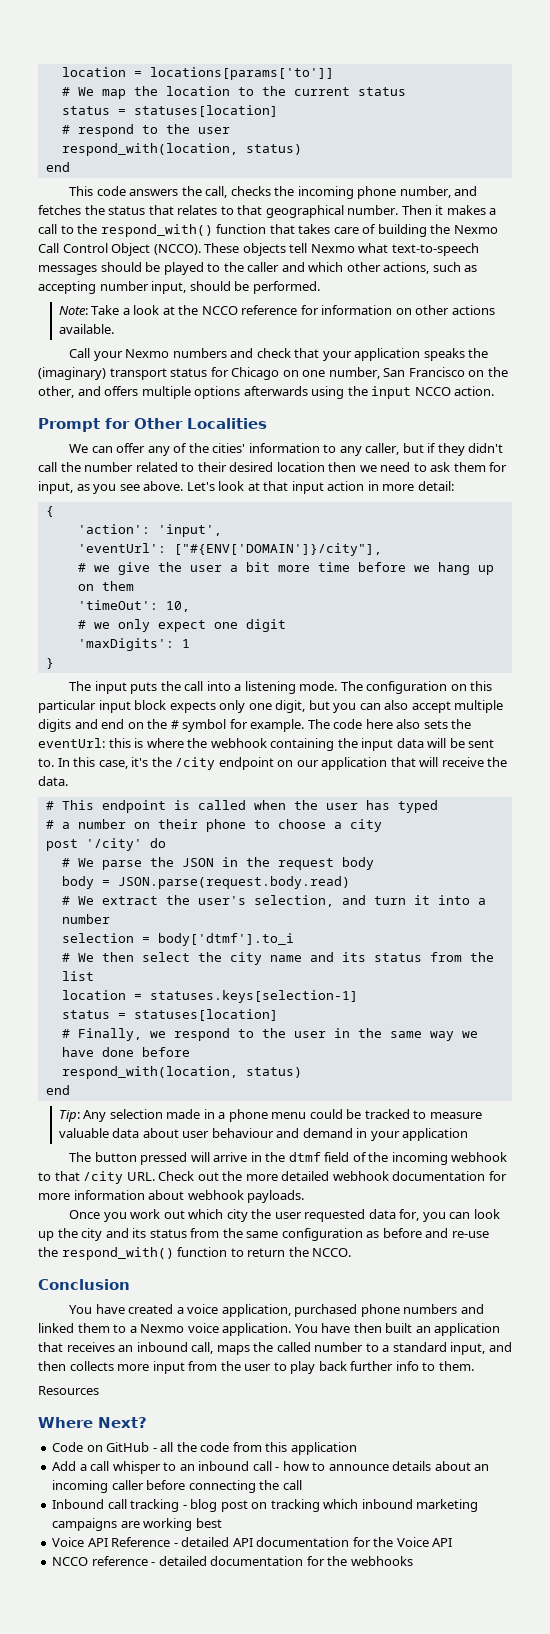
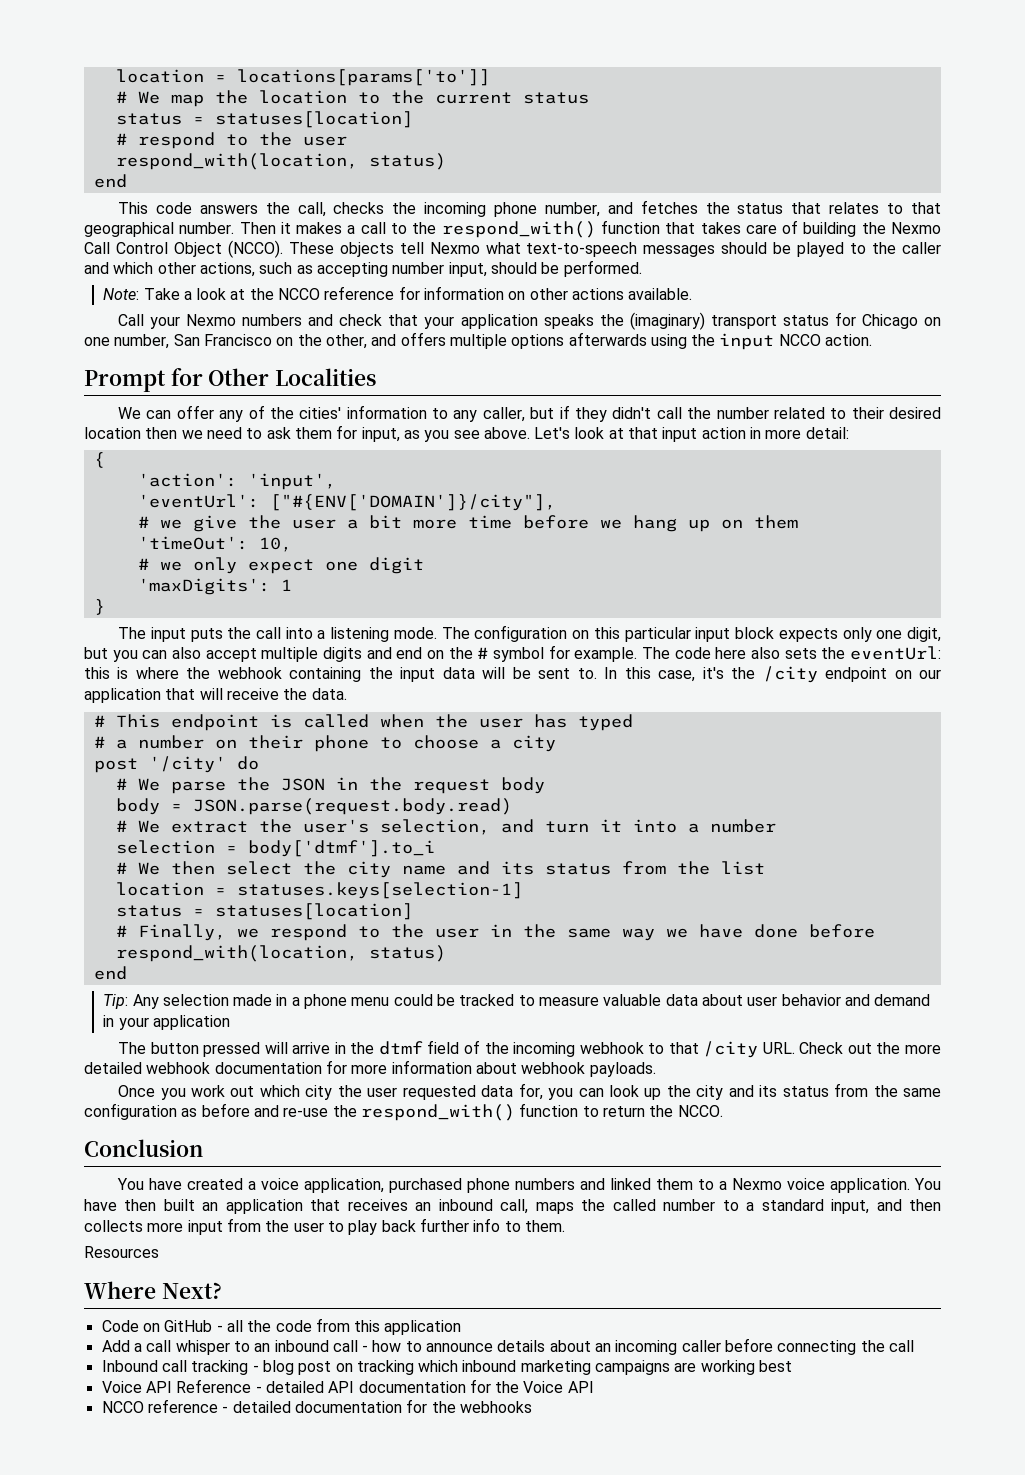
- Tip: Any selection made in a phone menu could be tracked to measure valuable data about user behaviour and demand in your application
+ Tip: Any selection made in a phone menu could be tracked to measure valuable data about user behavior and demand in your application

